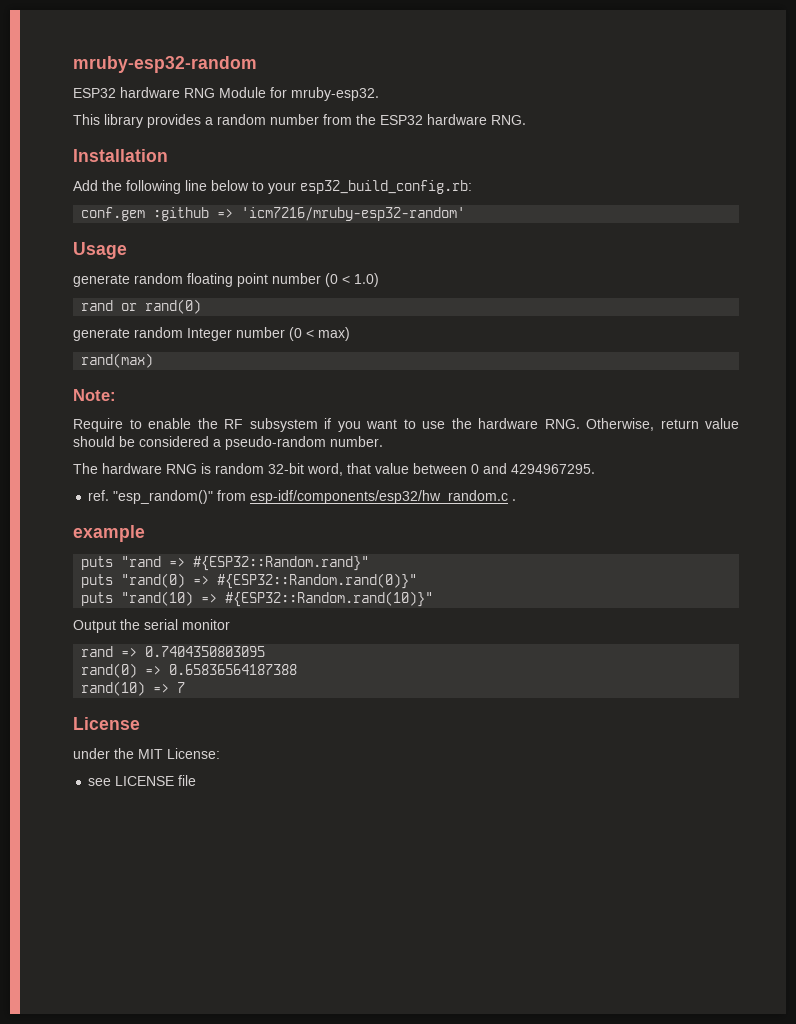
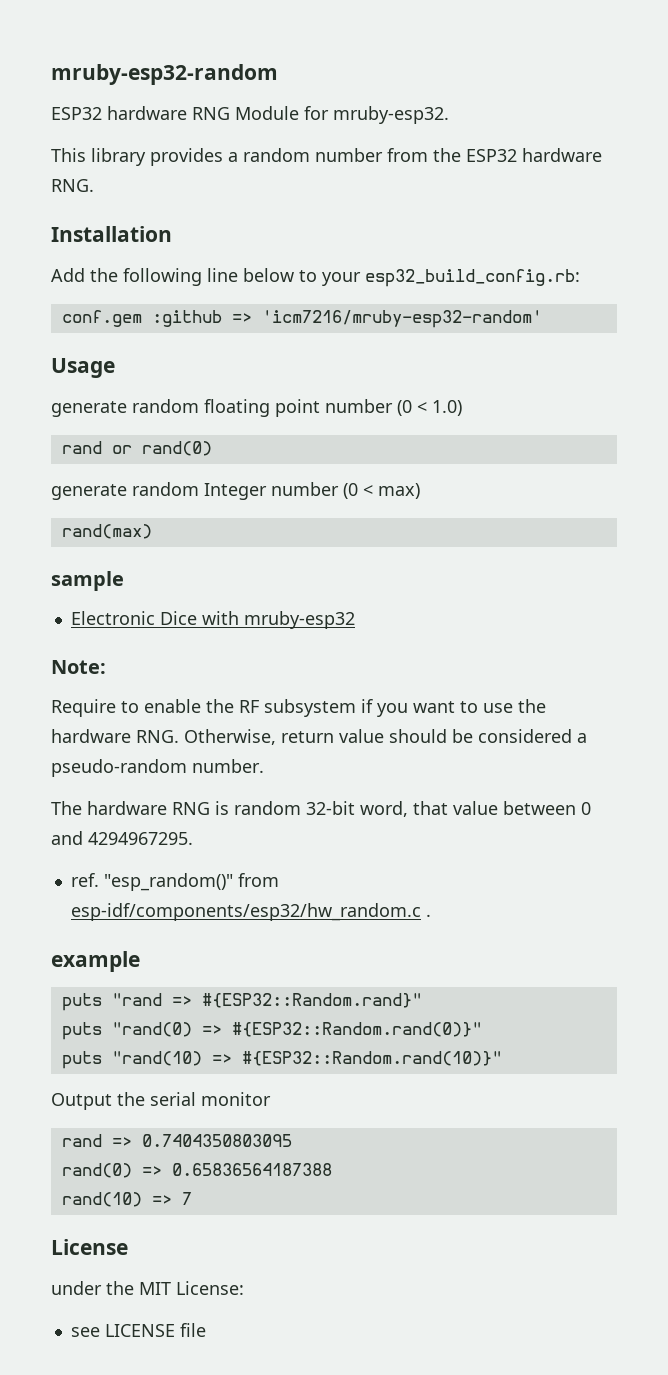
+ sample
+ Electronic Dice with mruby-esp32

